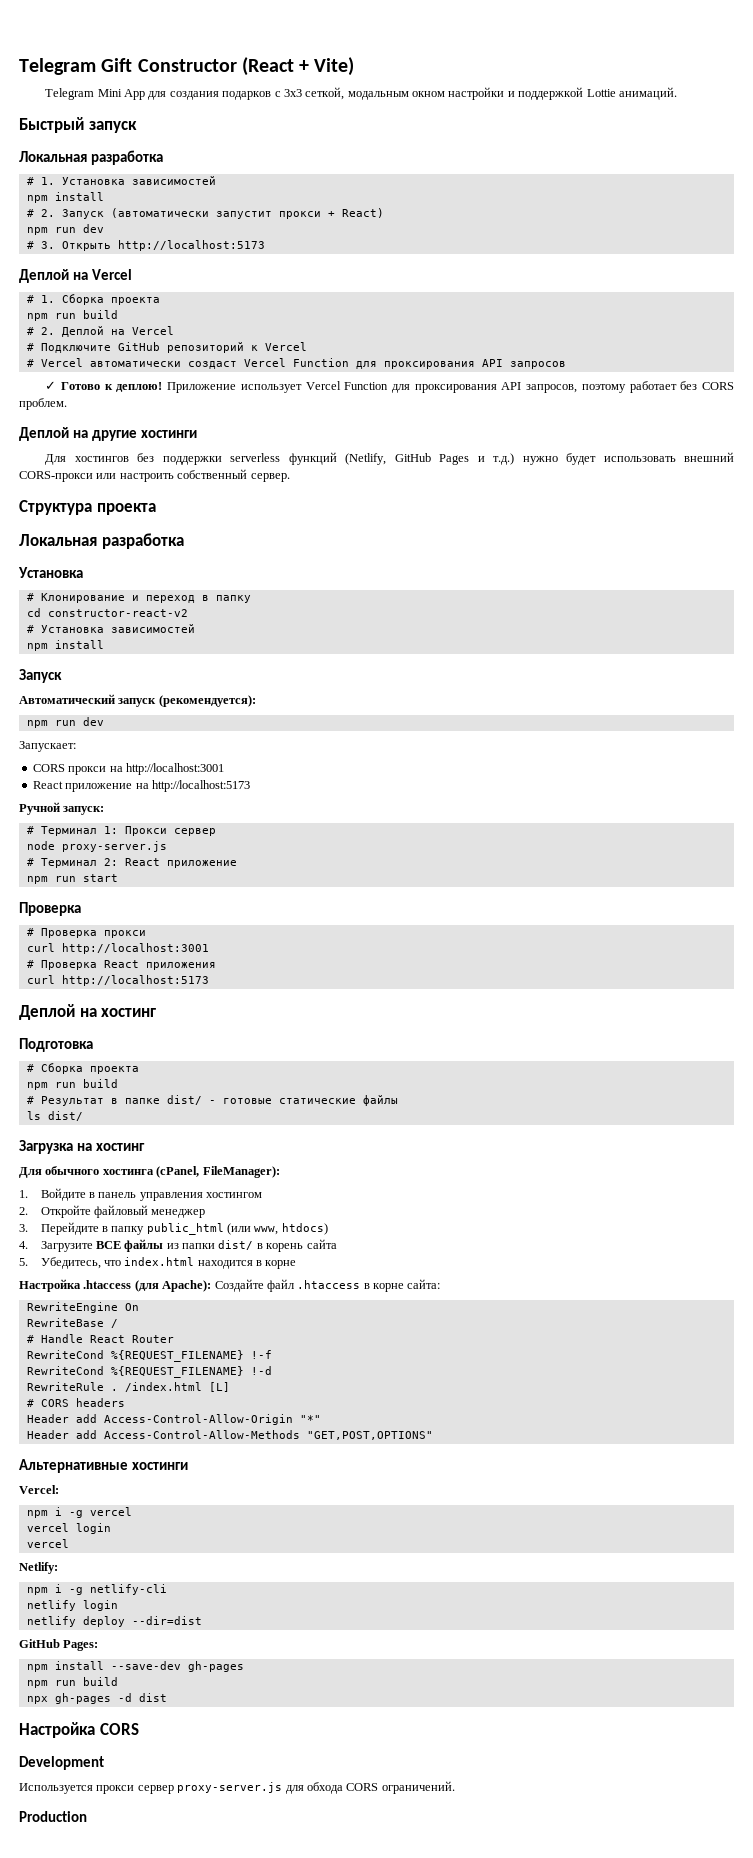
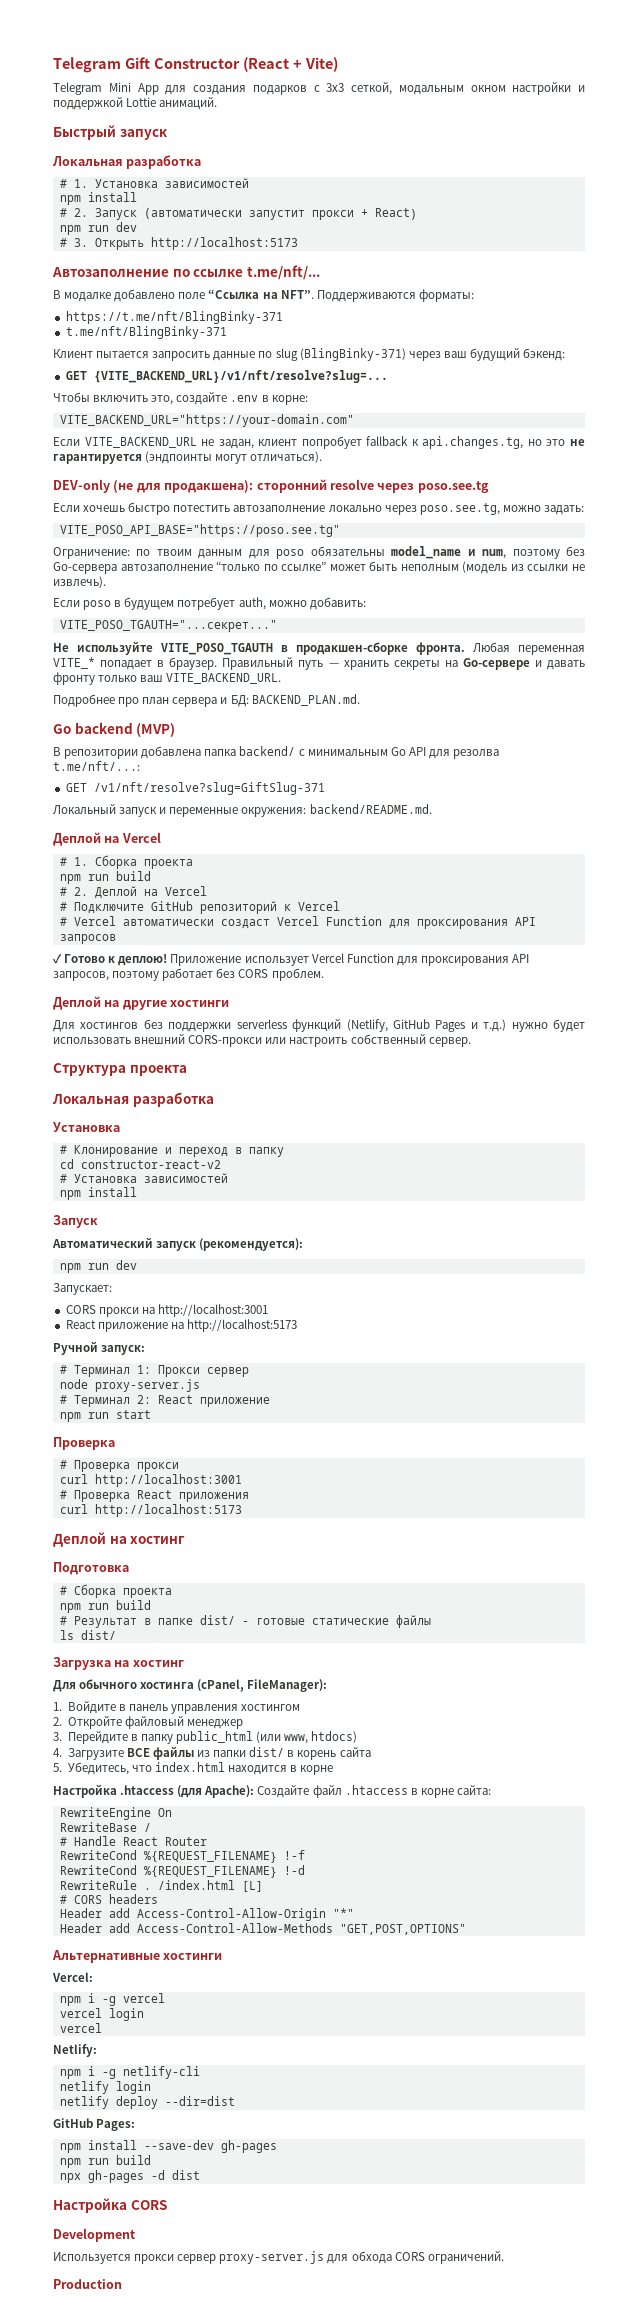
+ Автозаполнение по ссылке t.me/nft/...
+ В модалке добавлено поле “Ссылка на NFT”. Поддерживаются форматы:
+ https://t.me/nft/BlingBinky-371
+ t.me/nft/BlingBinky-371
+ Клиент пытается запросить данные по slug (BlingBinky-371) через ваш будущий бэкенд:
+ GET {VITE_BACKEND_URL}/v1/nft/resolve?slug=...
+ Чтобы включить это, создайте .env в корне:
+ VITE_BACKEND_URL="https://your-domain.com"
+ Если VITE_BACKEND_URL не задан, клиент попробует fallback к api.changes.tg, но это не гарантируется (эндпоинты могут отличаться).
+ DEV-only (не для продакшена): сторонний resolve через poso.see.tg
+ Если хочешь быстро потестить автозаполнение локально через poso.see.tg, можно задать:
+ VITE_POSO_API_BASE="https://poso.see.tg"
+ Ограничение: по твоим данным для poso обязательны model_name и num, поэтому без Go-сервера автозаполнение “только по ссылке” может быть неполным (модель из ссылки не извлечь).
+ Если poso в будущем потребует auth, можно добавить:
+ VITE_POSO_TGAUTH="...секрет..."
+ Не используйте VITE_POSO_TGAUTH в продакшен-сборке фронта. Любая переменная VITE_* попадает в браузер. Правильный путь — хранить секреты на Go-сервере и давать фронту только ваш VITE_BACKEND_URL.
+ Подробнее про план сервера и БД: BACKEND_PLAN.md.
+ Go backend (MVP)
+ В репозитории добавлена папка backend/ с минимальным Go API для резолва t.me/nft/...:
+ GET /v1/nft/resolve?slug=GiftSlug-371
+ Локальный запуск и переменные окружения: backend/README.md.

